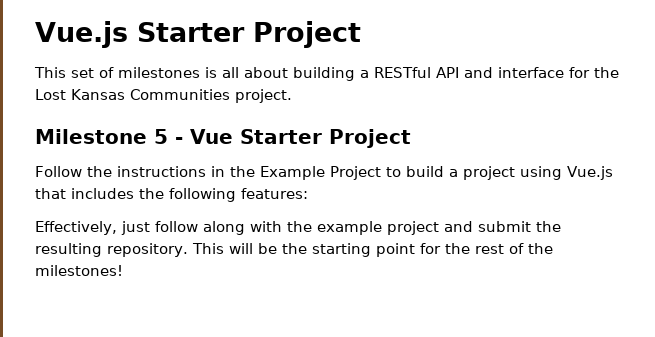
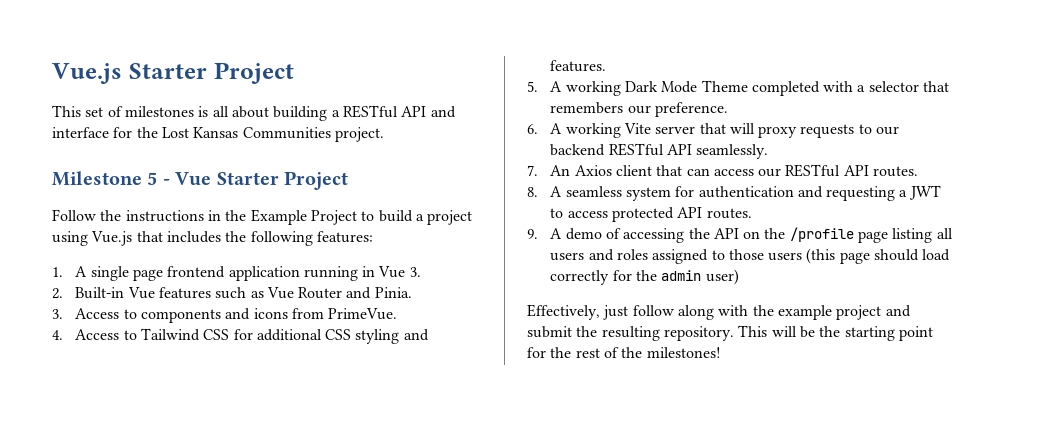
+ 1. A single page frontend application running in Vue 3.
+ 2. Built-in Vue features such as Vue Router and Pinia.
+ 3. Access to components and icons from PrimeVue.
+ 4. Access to Tailwind CSS for additional CSS styling and features.
+ 5. A working Dark Mode Theme completed with a selector that remembers our preference.
+ 6. A working Vite server that will proxy requests to our backend RESTful API seamlessly.
+ 7. An Axios client that can access our RESTful API routes.
+ 8. A seamless system for authentication and requesting a JWT to access protected API routes.
+ 9. A demo of accessing the API on the /profile page listing all users and roles assigned to those users (this page should load correctly for the admin user)

